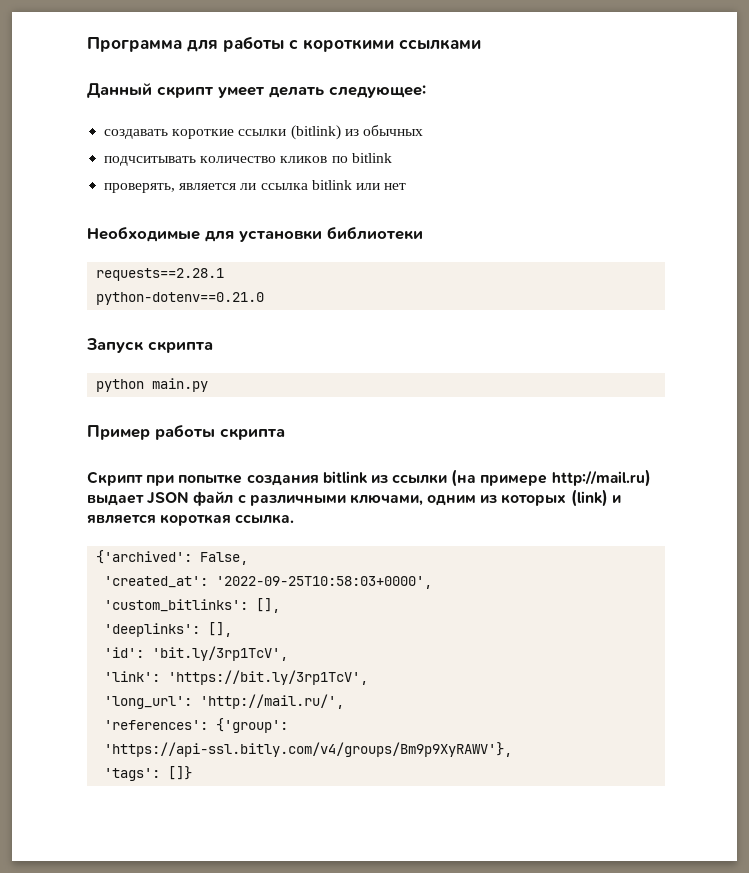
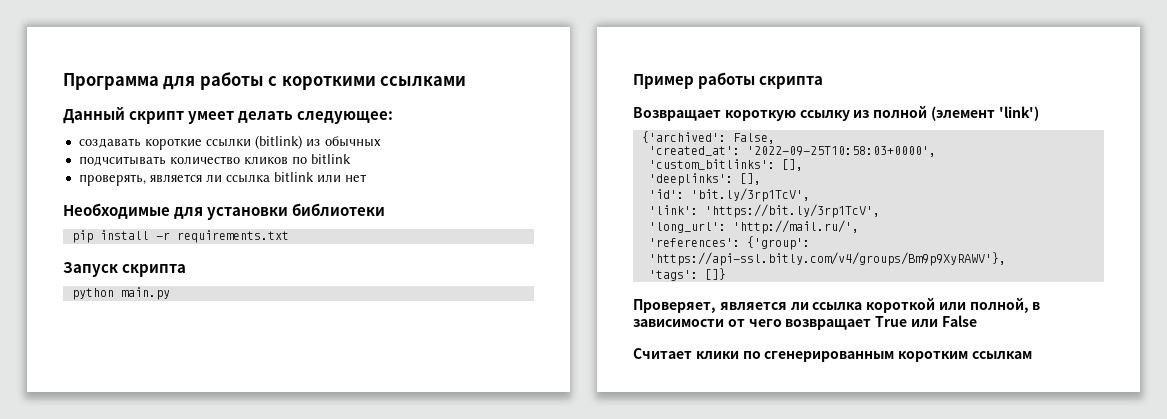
- requests==2.28.1
- python-dotenv==0.21.0
+ pip install -r requirements.txt
- Скрипт при попытке создания bitlink из ссылки (на примере http://mail.ru) выдает JSON файл с различными ключами, одним из которых (link) и является короткая ссылка.
+ Возвращает короткую ссылку из полной (элемент 'link')
+ Проверяет, является ли ссылка короткой или полной, в зависимости от чего возвращает True или False
+ Считает клики по сгенерированным коротким ссылкам

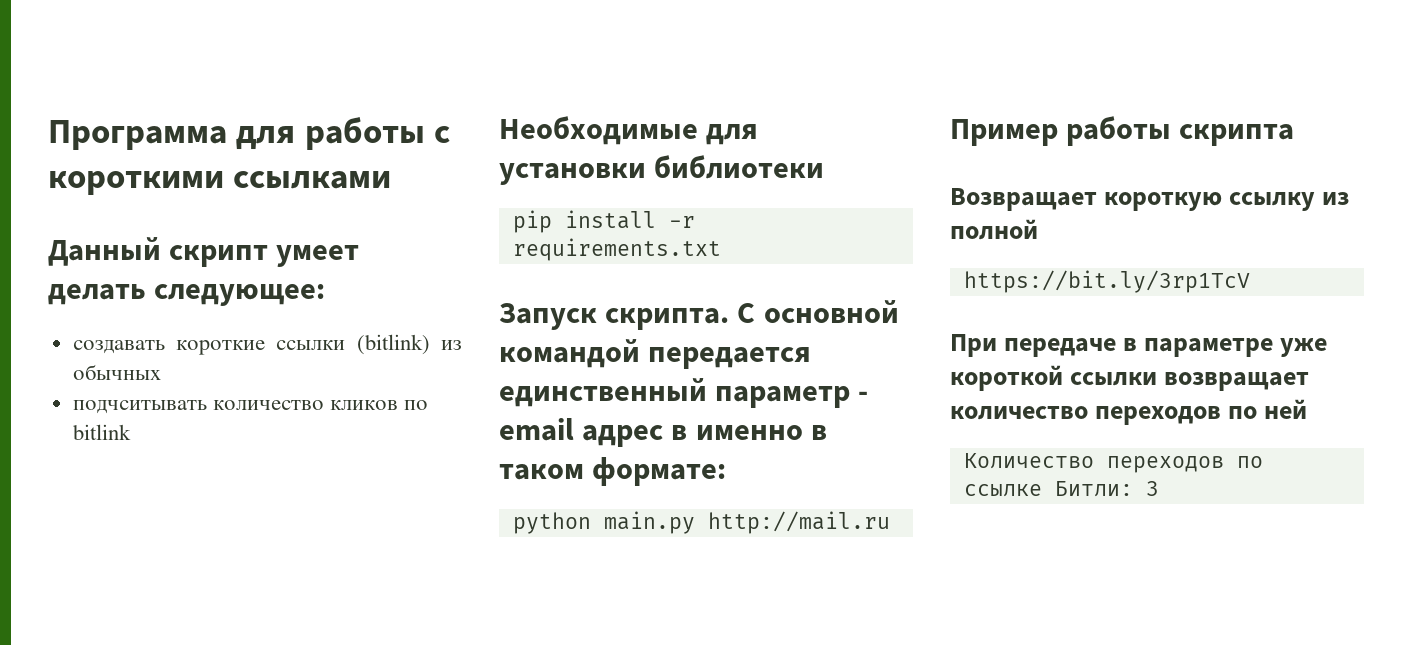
- проверять, является ли ссылка bitlink или нет
- Запуск скрипта
+ Запуск скрипта. С основной командой передается единственный параметр - email адрес в именно в таком формате:
- python main.py
+ python main.py http://mail.ru
- Возвращает короткую ссылку из полной (элемент 'link')
- {'archived': False,
- 'created_at': '2022-09-25T10:58:03+0000',
- 'custom_bitlinks': [],
- 'deeplinks': [],
- 'id': 'bit.ly/3rp1TcV',
- 'link': 'https://bit.ly/3rp1TcV',
- 'long_url': 'http://mail.ru/',
- 'references': {'group': 'https://api-ssl.bitly.com/v4/groups/Bm9p9XyRAWV'},
- 'tags': []}
- Проверяет, является ли ссылка короткой или полной, в зависимости от чего возвращает True или False
- Считает клики по сгенерированным коротким ссылкам
+ Возвращает короткую ссылку из полной
+ https://bit.ly/3rp1TcV
+ При передаче в параметре уже короткой ссылки возвращает количество переходов по ней
+ Количество переходов по ссылке Битли: 3

